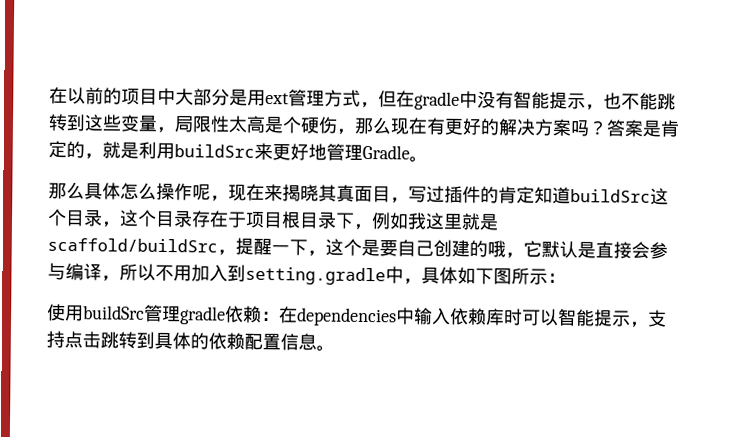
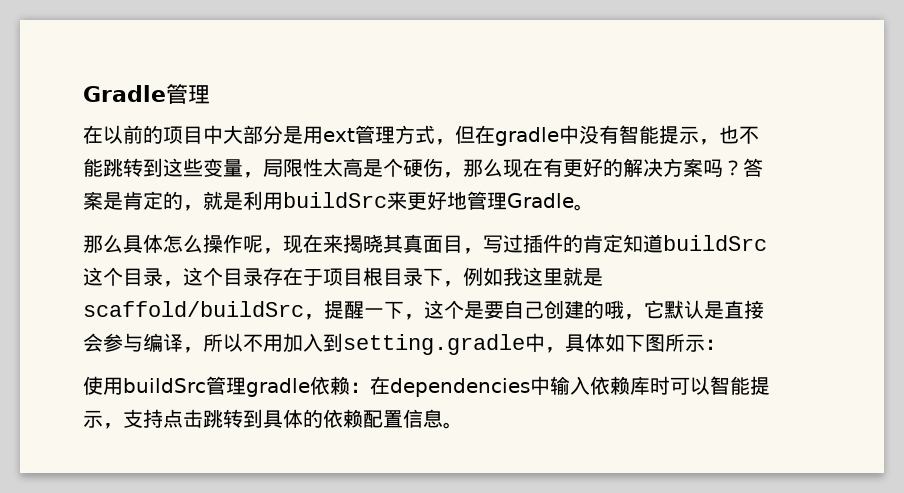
+ Gradle管理

